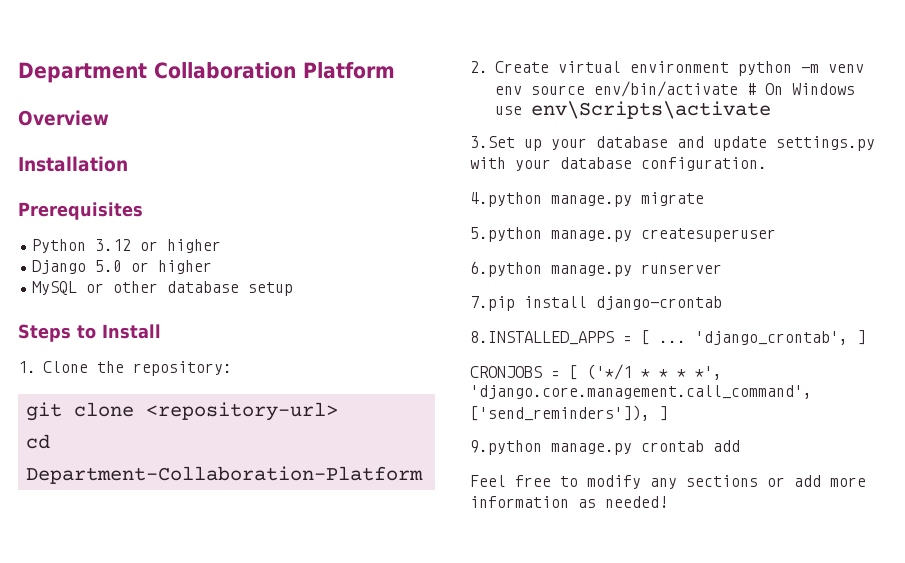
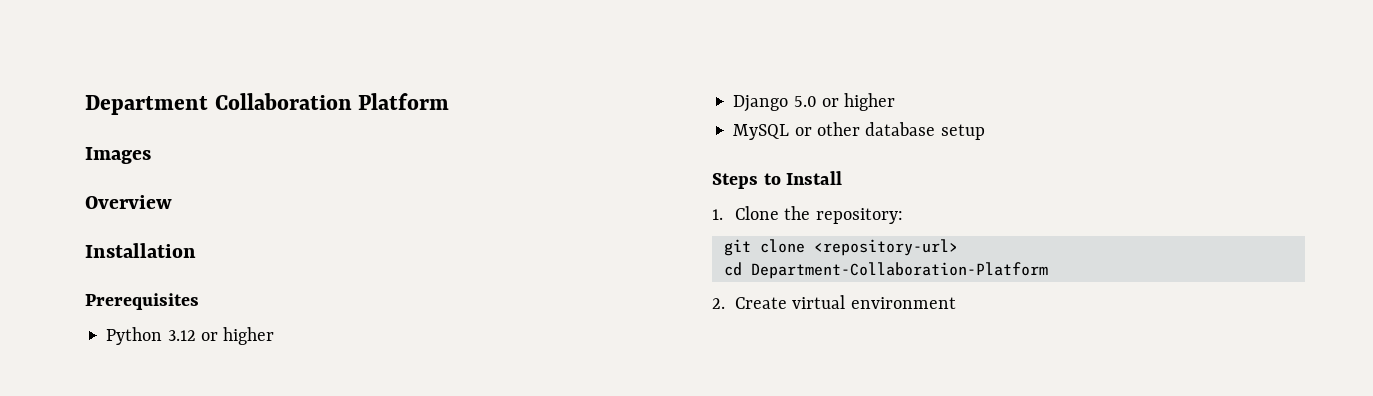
+ Images
- 2. Create virtual environment python -m venv env source env/bin/activate # On Windows use env\Scripts\activate
- 3.Set up your database and update settings.py with your database configuration.
- 4.python manage.py migrate
- 5.python manage.py createsuperuser
- 6.python manage.py runserver
- 7.pip install django-crontab
- 8.INSTALLED_APPS = [ ... 'django_crontab', ]
- CRONJOBS = [ ('*/1 * * * *', 'django.core.management.call_command', ['send_reminders']), ]
- 9.python manage.py crontab add
- Feel free to modify any sections or add more information as needed!
+ 2. Create virtual environment

